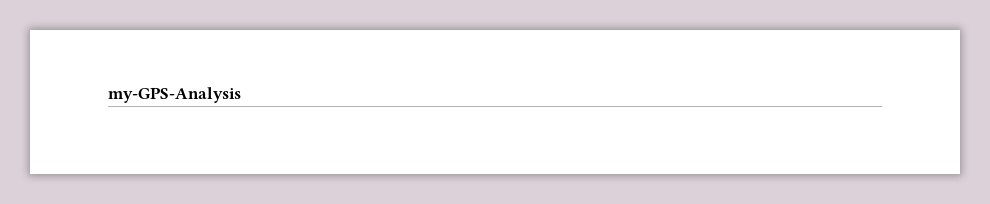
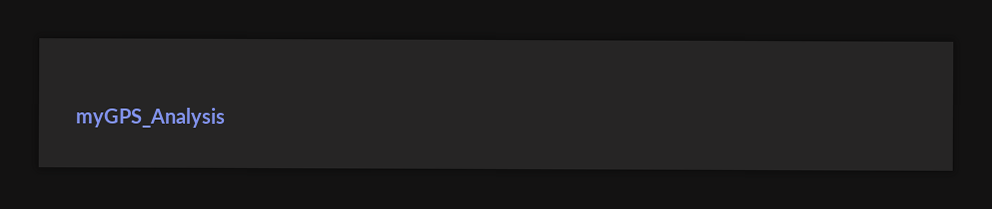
- my-GPS-Analysis
+ myGPS_Analysis

